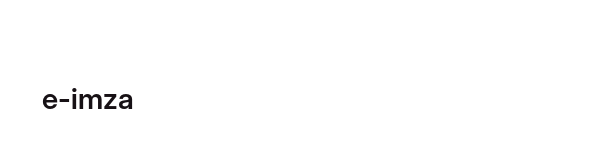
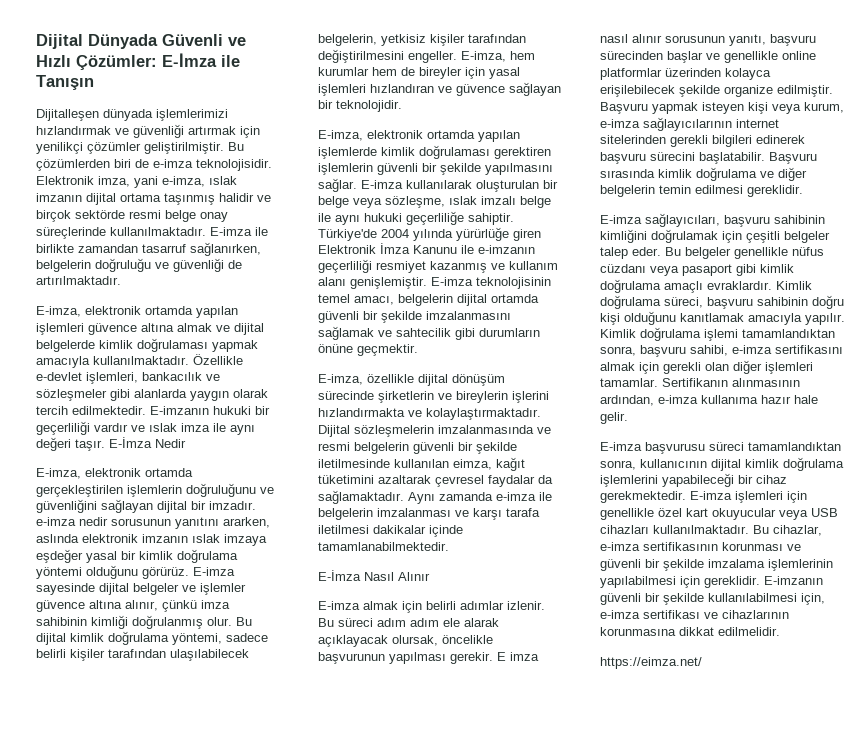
- e-imza
+ Dijital Dünyada Güvenli ve Hızlı Çözümler: E-İmza ile Tanışın
+ Dijitalleşen dünyada işlemlerimizi hızlandırmak ve güvenliği artırmak için yenilikçi çözümler geliştirilmiştir. Bu çözümlerden biri de e-imza teknolojisidir. Elektronik imza, yani e-imza, ıslak imzanın dijital ortama taşınmış halidir ve birçok sektörde resmi belge onay süreçlerinde kullanılmaktadır. E-imza ile birlikte zamandan tasarruf sağlanırken, belgelerin doğruluğu ve güvenliği de artırılmaktadır.
+ E-imza, elektronik ortamda yapılan işlemleri güvence altına almak ve dijital belgelerde kimlik doğrulaması yapmak amacıyla kullanılmaktadır. Özellikle e-devlet işlemleri, bankacılık ve sözleşmeler gibi alanlarda yaygın olarak tercih edilmektedir. E-imzanın hukuki bir geçerliliği vardır ve ıslak imza ile aynı değeri taşır. E-İmza Nedir
+ E-imza, elektronik ortamda gerçekleştirilen işlemlerin doğruluğunu ve güvenliğini sağlayan dijital bir imzadır. e-imza nedir sorusunun yanıtını ararken, aslında elektronik imzanın ıslak imzaya eşdeğer yasal bir kimlik doğrulama yöntemi olduğunu görürüz. E-imza sayesinde dijital belgeler ve işlemler güvence altına alınır, çünkü imza sahibinin kimliği doğrulanmış olur. Bu dijital kimlik doğrulama yöntemi, sadece belirli kişiler tarafından ulaşılabilecek belgelerin, yetkisiz kişiler tarafından değiştirilmesini engeller. E-imza, hem kurumlar hem de bireyler için yasal işlemleri hızlandıran ve güvence sağlayan bir teknolojidir.
+ E-imza, elektronik ortamda yapılan işlemlerde kimlik doğrulaması gerektiren işlemlerin güvenli bir şekilde yapılmasını sağlar. E-imza kullanılarak oluşturulan bir belge veya sözleşme, ıslak imzalı belge ile aynı hukuki geçerliliğe sahiptir. Türkiye'de 2004 yılında yürürlüğe giren Elektronik İmza Kanunu ile e-imzanın geçerliliği resmiyet kazanmış ve kullanım alanı genişlemiştir. E-imza teknolojisinin temel amacı, belgelerin dijital ortamda güvenli bir şekilde imzalanmasını sağlamak ve sahtecilik gibi durumların önüne geçmektir.
+ E-imza, özellikle dijital dönüşüm sürecinde şirketlerin ve bireylerin işlerini hızlandırmakta ve kolaylaştırmaktadır. Dijital sözleşmelerin imzalanmasında ve resmi belgelerin güvenli bir şekilde iletilmesinde kullanılan eimza, kağıt tüketimini azaltarak çevresel faydalar da sağlamaktadır. Aynı zamanda e-imza ile belgelerin imzalanması ve karşı tarafa iletilmesi dakikalar içinde tamamlanabilmektedir.
+ E-İmza Nasıl Alınır
+ E-imza almak için belirli adımlar izlenir. Bu süreci adım adım ele alarak açıklayacak olursak, öncelikle başvurunun yapılması gerekir. E imza nasıl alınır sorusunun yanıtı, başvuru sürecinden başlar ve genellikle online platformlar üzerinden kolayca erişilebilecek şekilde organize edilmiştir. Başvuru yapmak isteyen kişi veya kurum, e-imza sağlayıcılarının internet sitelerinden gerekli bilgileri edinerek başvuru sürecini başlatabilir. Başvuru sırasında kimlik doğrulama ve diğer belgelerin temin edilmesi gereklidir.
+ E-imza sağlayıcıları, başvuru sahibinin kimliğini doğrulamak için çeşitli belgeler talep eder. Bu belgeler genellikle nüfus cüzdanı veya pasaport gibi kimlik doğrulama amaçlı evraklardır. Kimlik doğrulama süreci, başvuru sahibinin doğru kişi olduğunu kanıtlamak amacıyla yapılır. Kimlik doğrulama işlemi tamamlandıktan sonra, başvuru sahibi, e-imza sertifikasını almak için gerekli olan diğer işlemleri tamamlar. Sertifikanın alınmasının ardından, e-imza kullanıma hazır hale gelir.
+ E-imza başvurusu süreci tamamlandıktan sonra, kullanıcının dijital kimlik doğrulama işlemlerini yapabileceği bir cihaz gerekmektedir. E-imza işlemleri için genellikle özel kart okuyucular veya USB cihazları kullanılmaktadır. Bu cihazlar, e-imza sertifikasının korunması ve güvenli bir şekilde imzalama işlemlerinin yapılabilmesi için gereklidir. E-imzanın güvenli bir şekilde kullanılabilmesi için, e-imza sertifikası ve cihazlarının korunmasına dikkat edilmelidir.
+ https://eimza.net/

